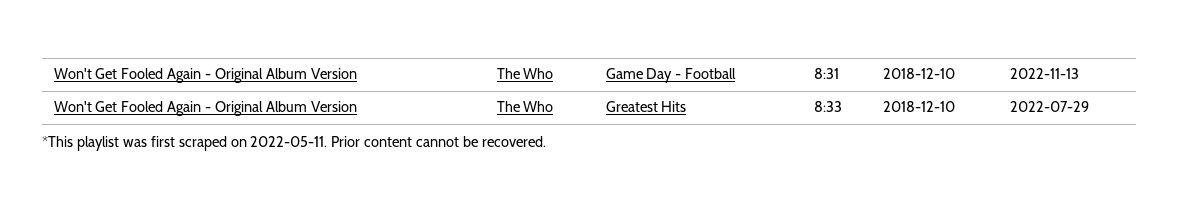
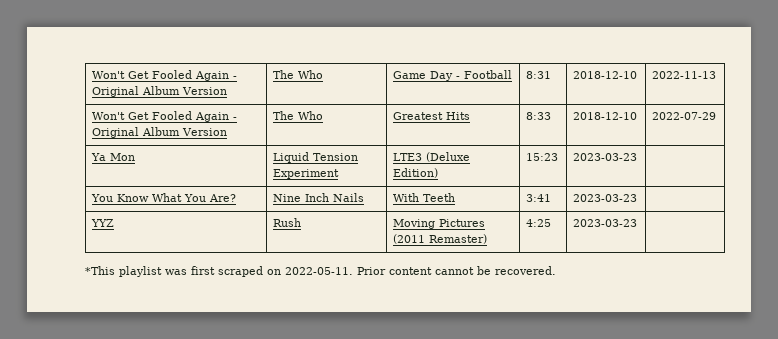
+ Ya Mon | Liquid Tension Experiment | LTE3 (Deluxe Edition) | 15:23 | 2023-03-23 |
+ You Know What You Are? | Nine Inch Nails | With Teeth | 3:41 | 2023-03-23 |
+ YYZ | Rush | Moving Pictures (2011 Remaster) | 4:25 | 2023-03-23 |

